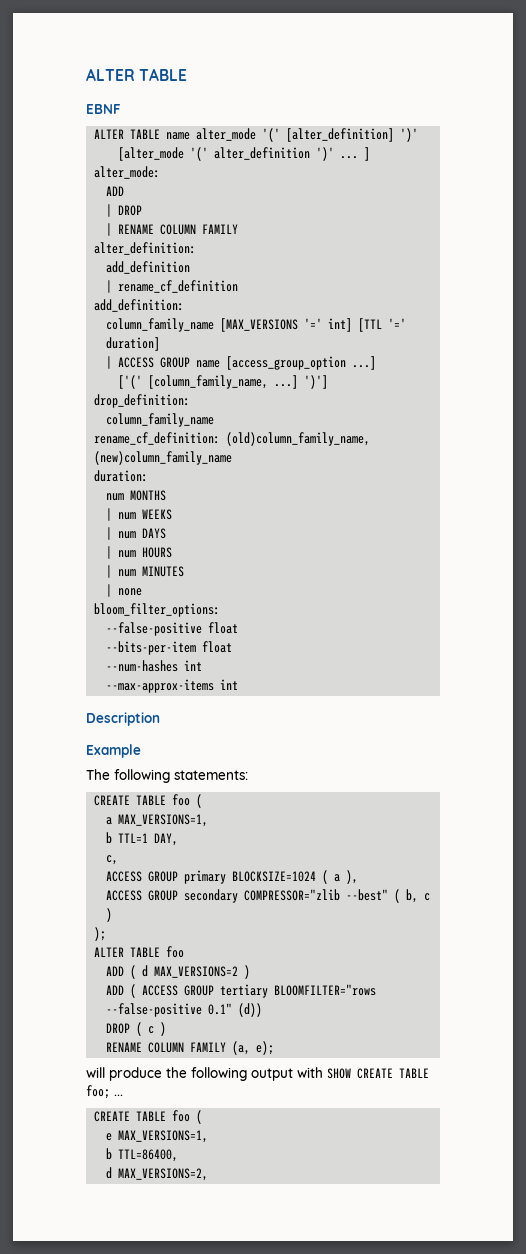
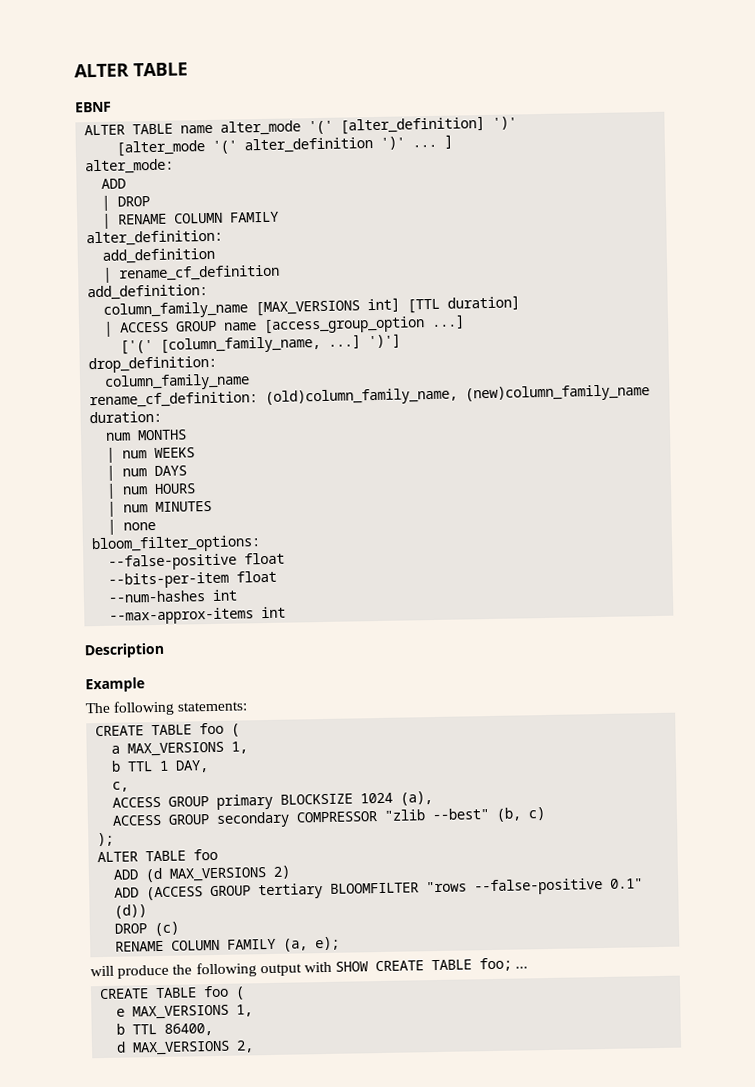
- column_family_name [MAX_VERSIONS '=' int] [TTL '=' duration]
+ column_family_name [MAX_VERSIONS int] [TTL duration]
- a MAX_VERSIONS=1,
- b TTL=1 DAY,
+ a MAX_VERSIONS 1,
+ b TTL 1 DAY,
- ACCESS GROUP primary BLOCKSIZE=1024 ( a ),
+ ACCESS GROUP primary BLOCKSIZE 1024 (a),
- ACCESS GROUP secondary COMPRESSOR="zlib --best" ( b, c )
+ ACCESS GROUP secondary COMPRESSOR "zlib --best" (b, c)
- ADD ( d MAX_VERSIONS=2 )
- ADD ( ACCESS GROUP tertiary BLOOMFILTER="rows --false-positive 0.1" (d))
+ ADD (d MAX_VERSIONS 2)
+ ADD (ACCESS GROUP tertiary BLOOMFILTER "rows --false-positive 0.1" (d))
- DROP ( c )
+ DROP (c)
- e MAX_VERSIONS=1,
- b TTL=86400,
- d MAX_VERSIONS=2,
+ e MAX_VERSIONS 1,
+ b TTL 86400,
+ d MAX_VERSIONS 2,

